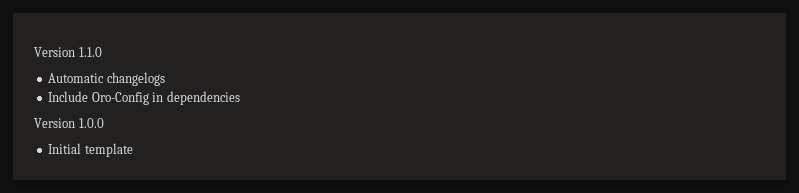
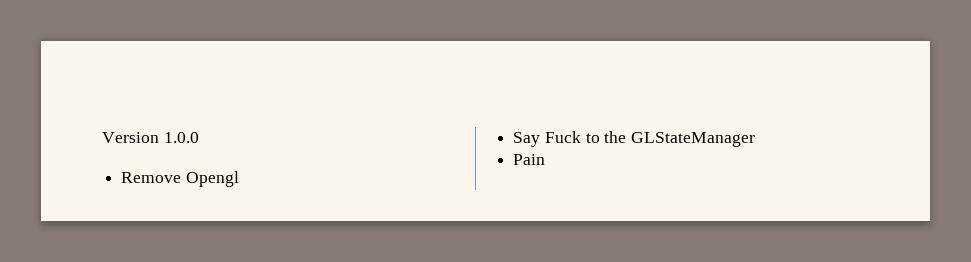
- Version 1.1.0
- Automatic changelogs
- Include Oro-Config in dependencies
  Version 1.0.0
- Initial template
+ Remove Opengl
+ Say Fuck to the GLStateManager
+ Pain

